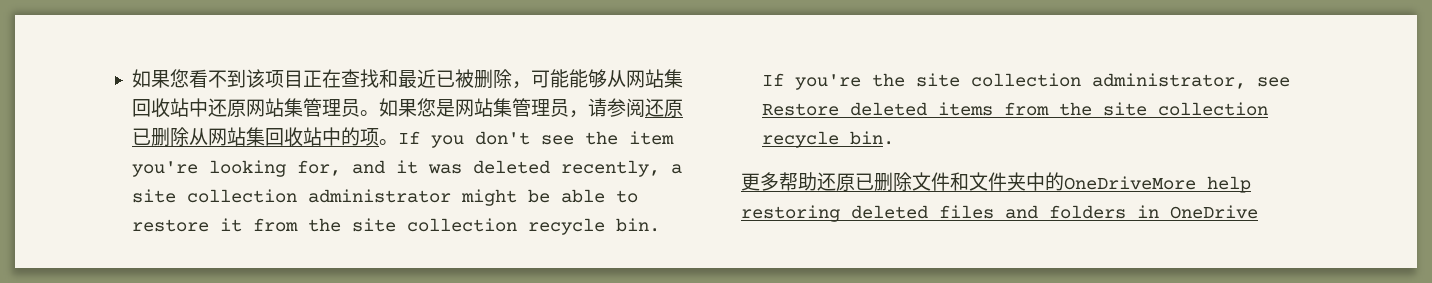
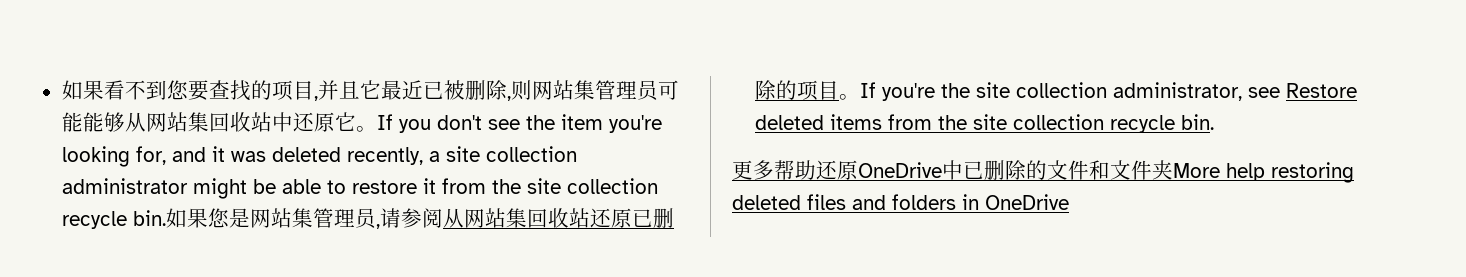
- 如果您看不到该项目正在查找和最近已被删除，可能能够从网站集回收站中还原网站集管理员。如果您是网站集管理员，请参阅还原已删除从网站集回收站中的项。
+ 如果看不到您要查找的项目,并且它最近已被删除,则网站集管理员可能能够从网站集回收站中还原它。
+ 如果您是网站集管理员,请参阅从网站集回收站还原已删除的项目。
- 更多帮助还原已删除文件和文件夹中的OneDriveMore help restoring deleted files and folders in OneDrive
+ 更多帮助还原OneDrive中已删除的文件和文件夹More help restoring deleted files and folders in OneDrive

